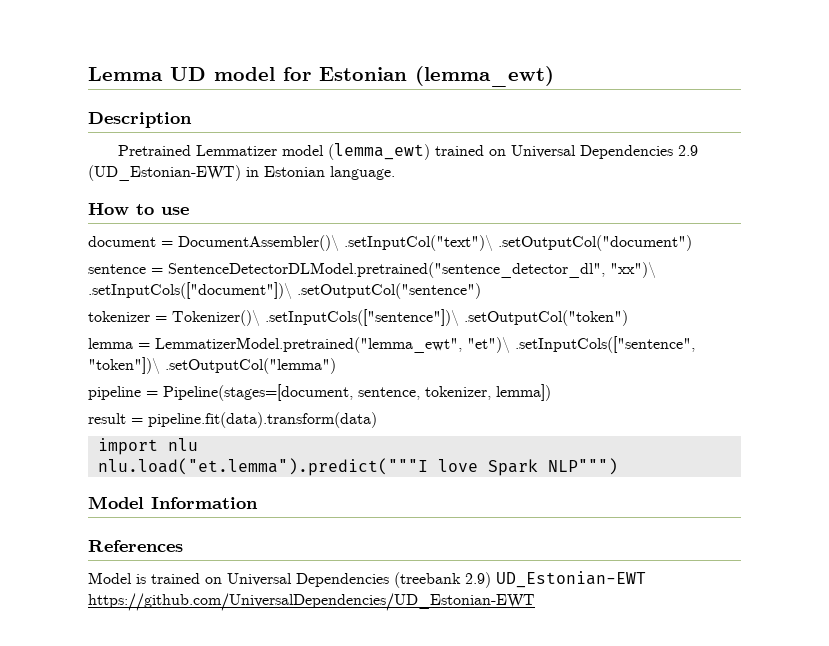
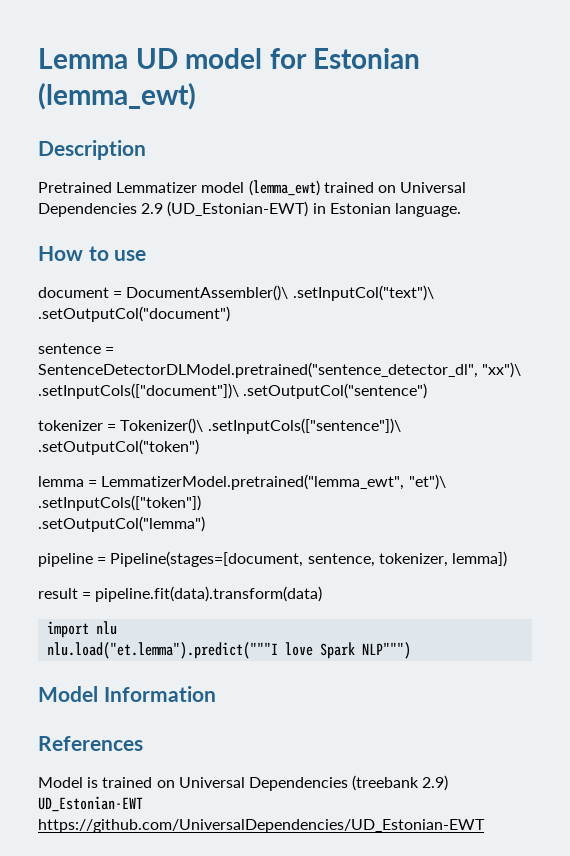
- lemma = LemmatizerModel.pretrained("lemma_ewt", "et")\ .setInputCols(["sentence", "token"])\ .setOutputCol("lemma")
+ lemma = LemmatizerModel.pretrained("lemma_ewt", "et")\ .setInputCols(["token"])
+ .setOutputCol("lemma")

